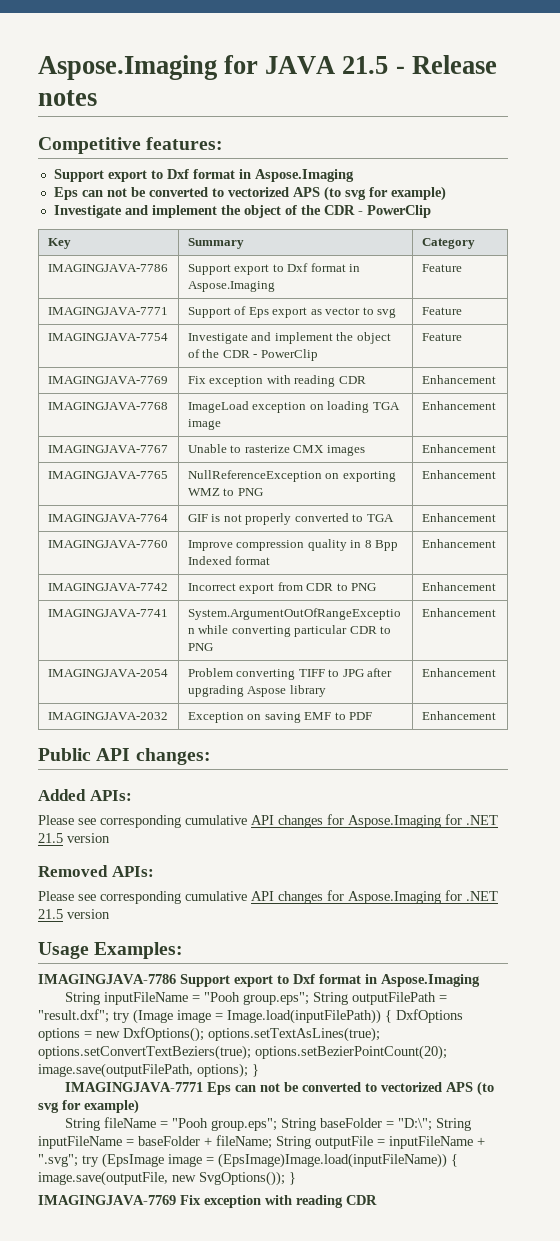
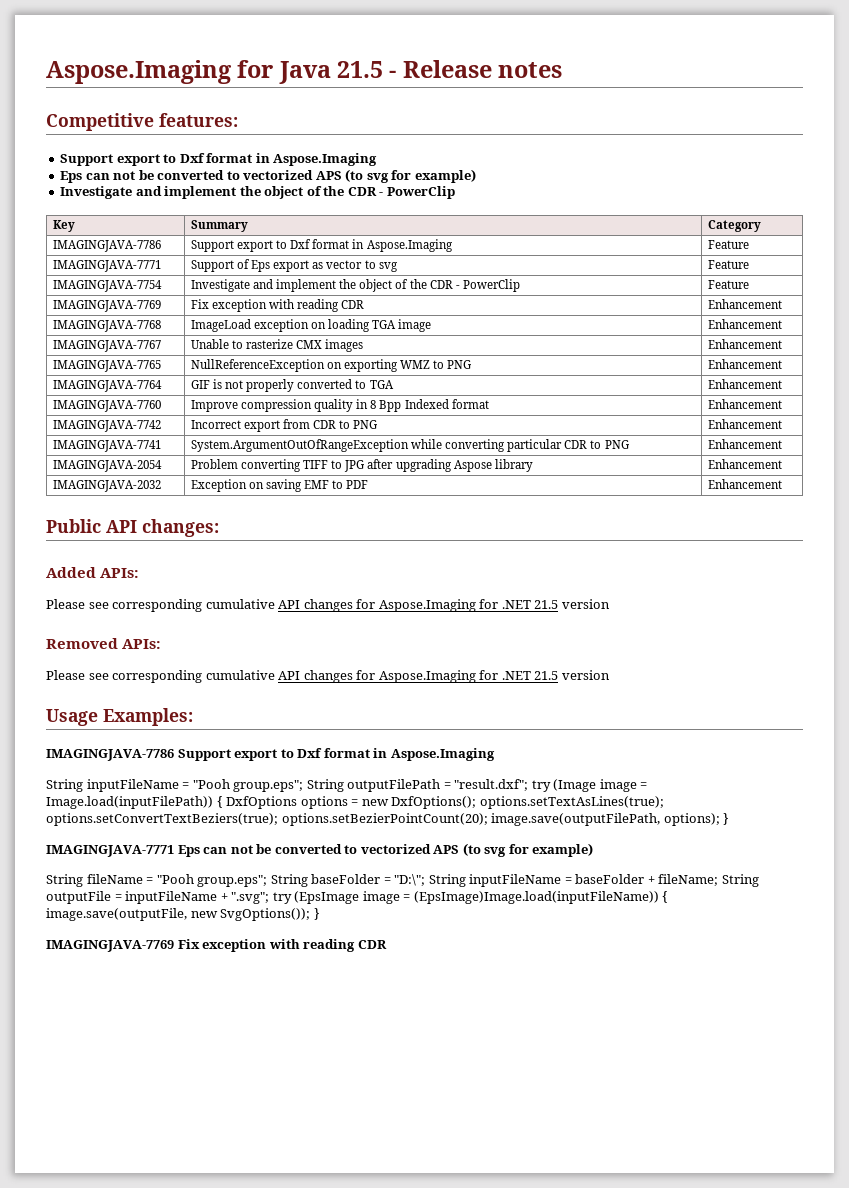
- Aspose.Imaging for JAVA 21.5 - Release notes
+ Aspose.Imaging for Java 21.5 - Release notes

